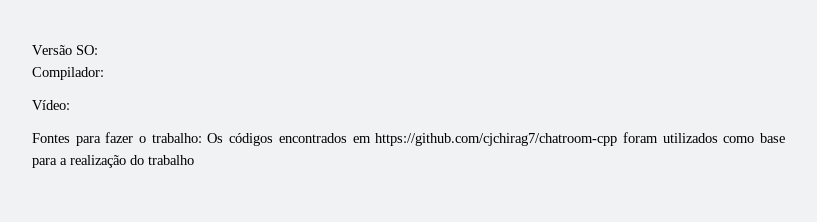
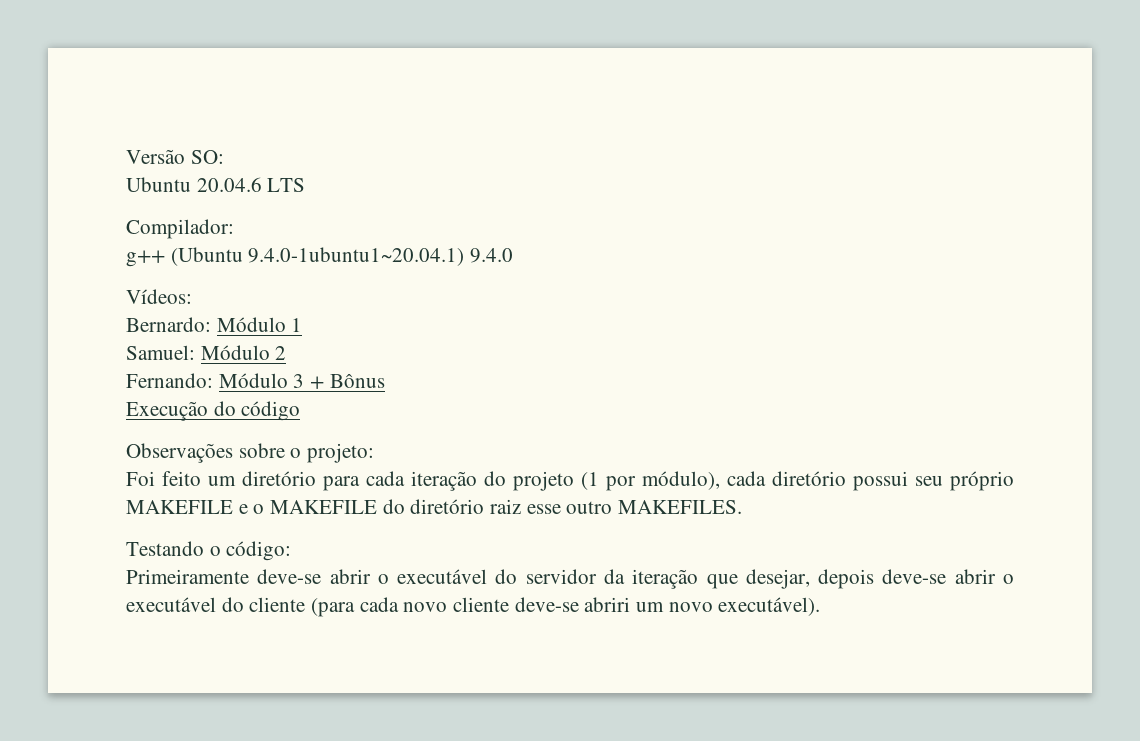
+ Ubuntu 20.04.6 LTS
  Compilador:
- Vídeo:
- Fontes para fazer o trabalho: Os códigos encontrados em https://github.com/cjchirag7/chatroom-cpp foram utilizados como base para a realização do trabalho
+ g++ (Ubuntu 9.4.0-1ubuntu1~20.04.1) 9.4.0
+ Vídeos:
+ Bernardo: Módulo 1
+ Samuel: Módulo 2
+ Fernando: Módulo 3 + Bônus
+ Execução do código
+ Observações sobre o projeto:
+ Foi feito um diretório para cada iteração do projeto (1 por módulo), cada diretório possui seu próprio MAKEFILE e o MAKEFILE do diretório raiz esse outro MAKEFILES.
+ Testando o código:
+ Primeiramente deve-se abrir o executável do servidor da iteração que desejar, depois deve-se abrir o executável do cliente (para cada novo cliente deve-se abriri um novo executável).

